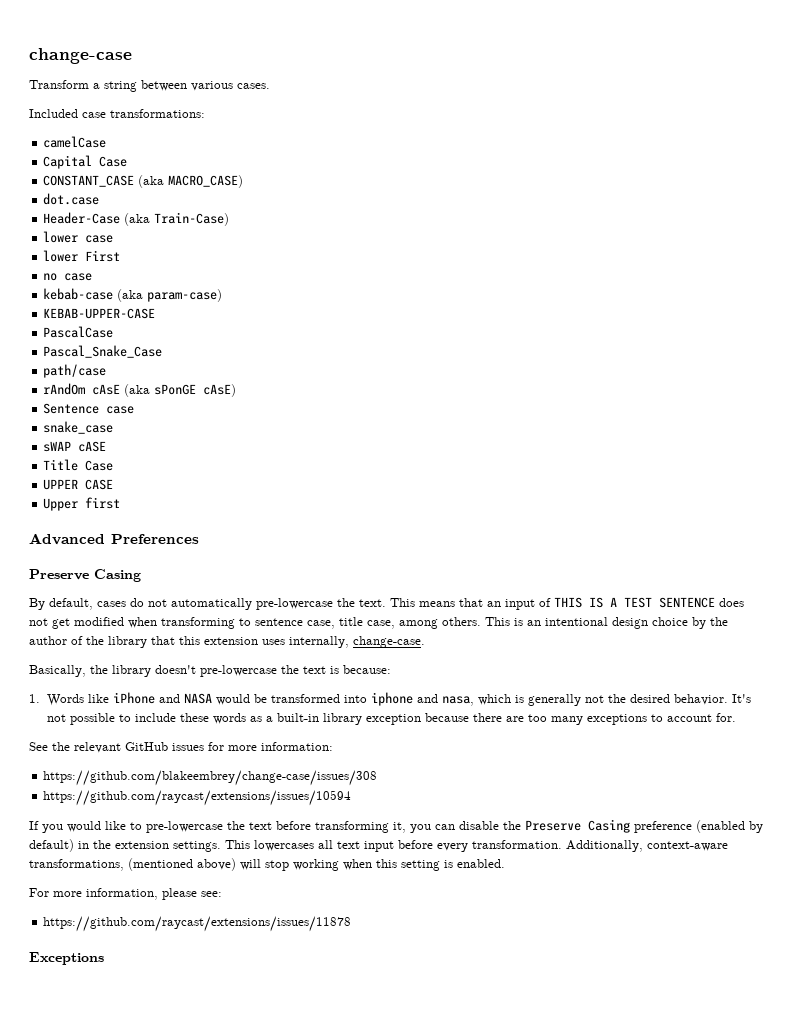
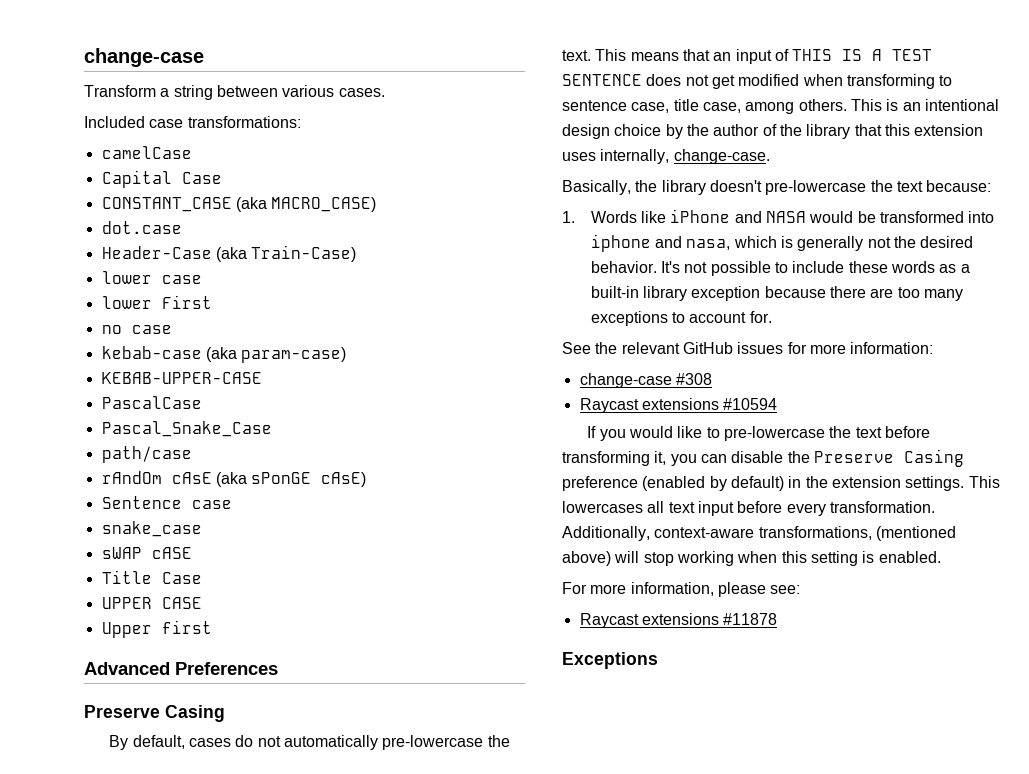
- Basically, the library doesn't pre-lowercase the text is because:
+ Basically, the library doesn't pre-lowercase the text because:
- https://github.com/blakeembrey/change-case/issues/308
- https://github.com/raycast/extensions/issues/10594
+ change-case #308
+ Raycast extensions #10594
- https://github.com/raycast/extensions/issues/11878
+ Raycast extensions #11878

